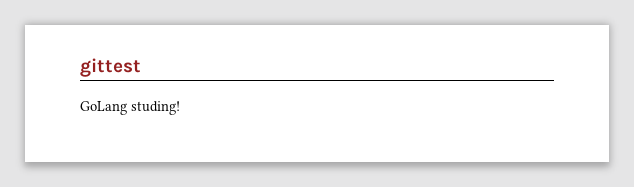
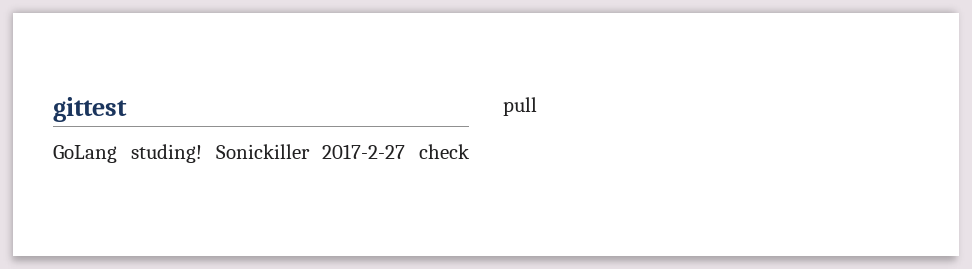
+ Sonickiller 2017-2-27 check pull

